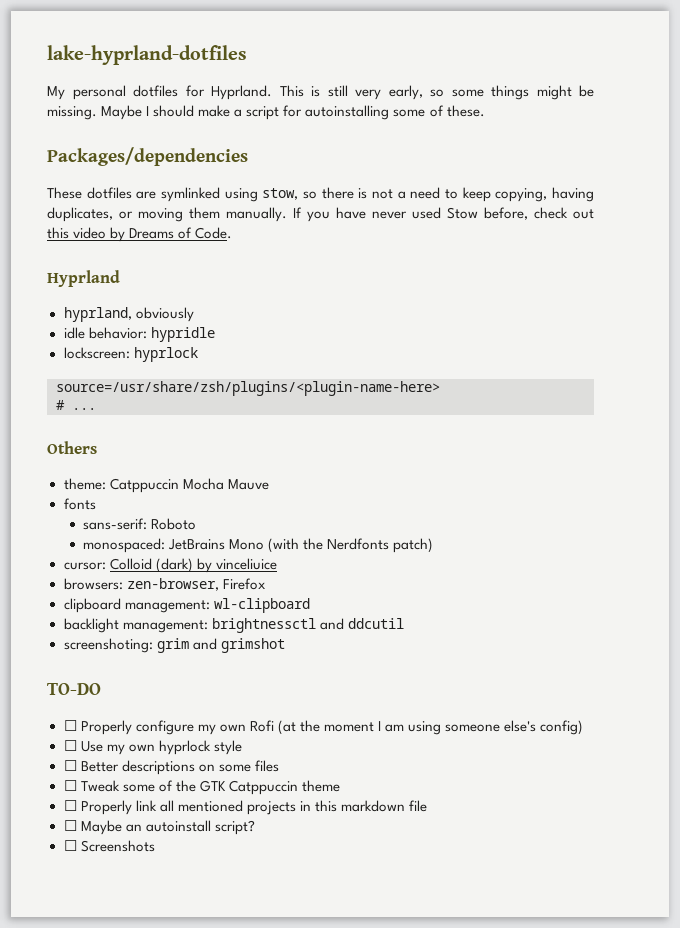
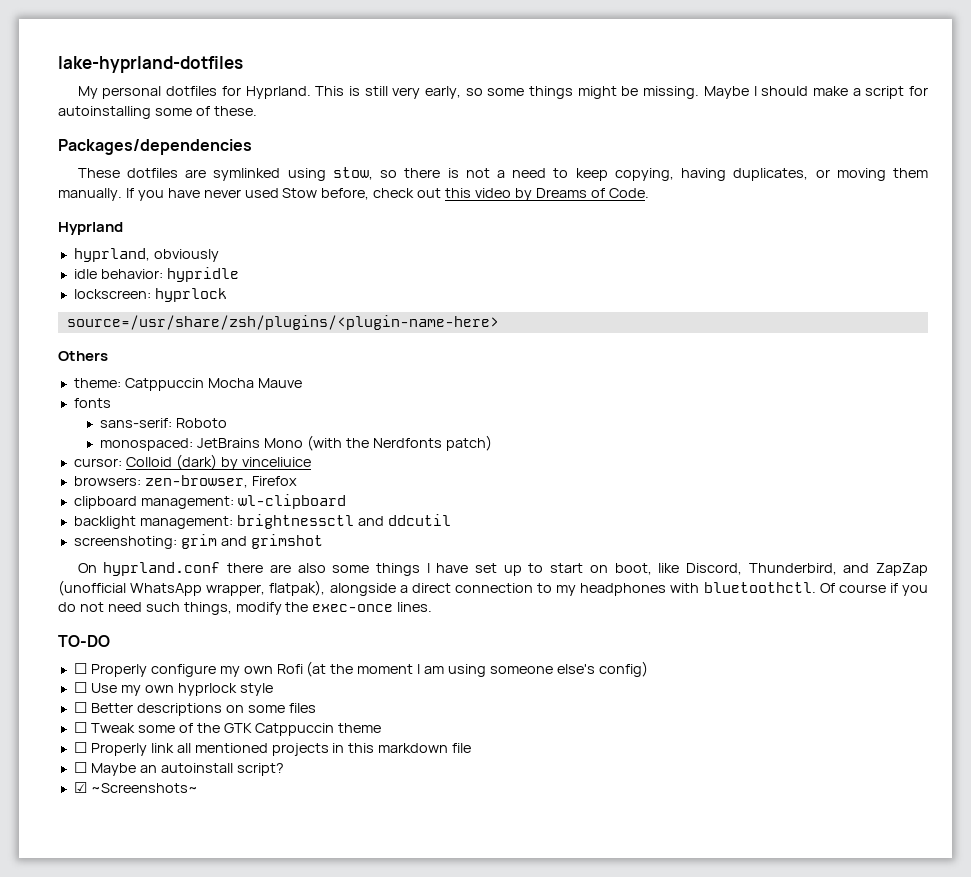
- # ...
+ On hyprland.conf there are also some things I have set up to start on boot, like Discord, Thunderbird, and ZapZap (unofficial WhatsApp wrapper, flatpak), alongside a direct connection to my headphones with bluetoothctl. Of course if you do not need such things, modify the exec-once lines.
- ☐ Screenshots
+ ☑ ~Screenshots~

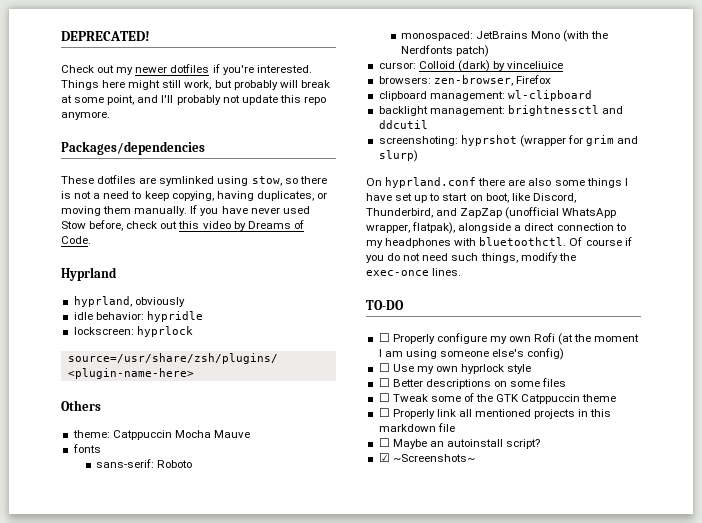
- lake-hyprland-dotfiles
- My personal dotfiles for Hyprland. This is still very early, so some things might be missing. Maybe I should make a script for autoinstalling some of these.
+ DEPRECATED!
+ Check out my newer dotfiles if you're interested. Things here might still work, but probably will break at some point, and I'll probably not update this repo anymore.
- screenshoting: grim and grimshot
+ screenshoting: hyprshot (wrapper for grim and slurp)

